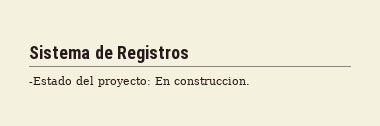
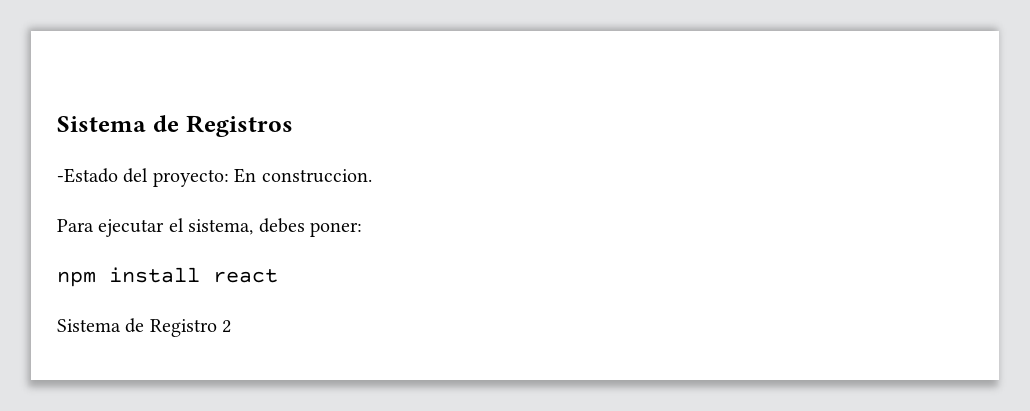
+ Para ejecutar el sistema, debes poner:
+ npm install react
+ Sistema de Registro 2

